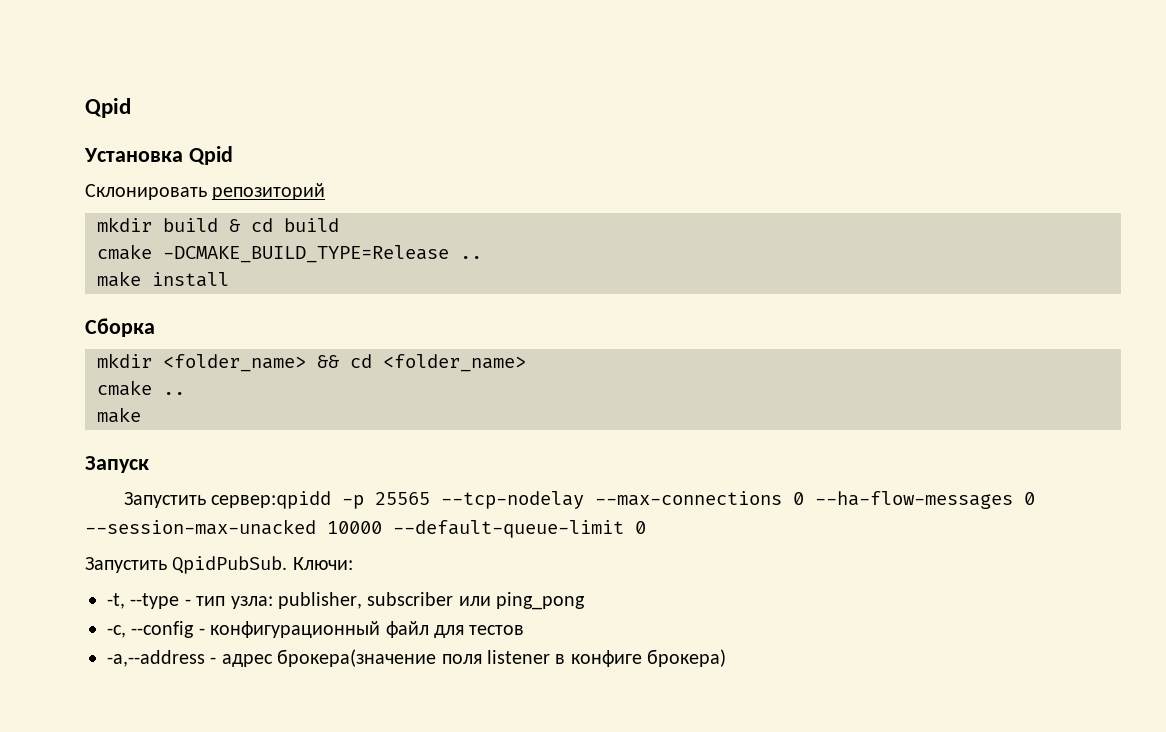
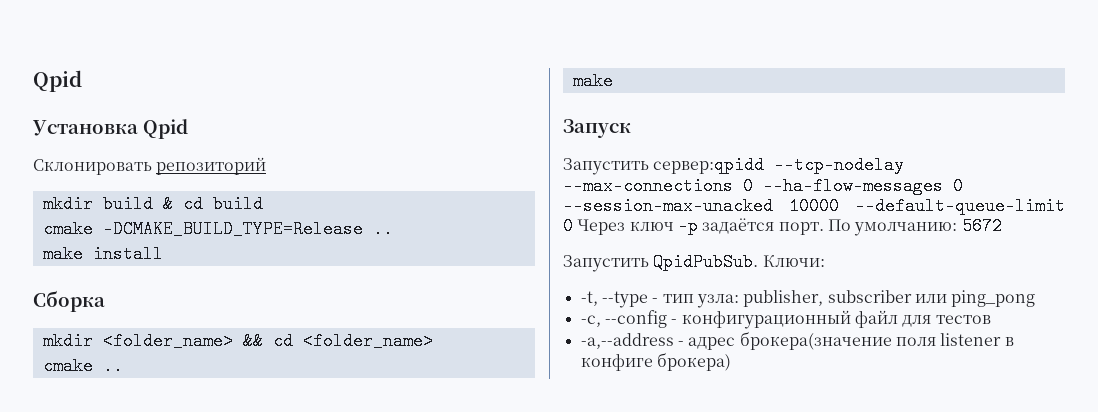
- Запустить сервер:qpidd -p 25565 --tcp-nodelay --max-connections 0 --ha-flow-messages 0 --session-max-unacked 10000 --default-queue-limit 0
+ Запустить сервер:qpidd --tcp-nodelay --max-connections 0 --ha-flow-messages 0 --session-max-unacked 10000 --default-queue-limit 0 Через ключ -p задаётся порт. По умолчанию: 5672

